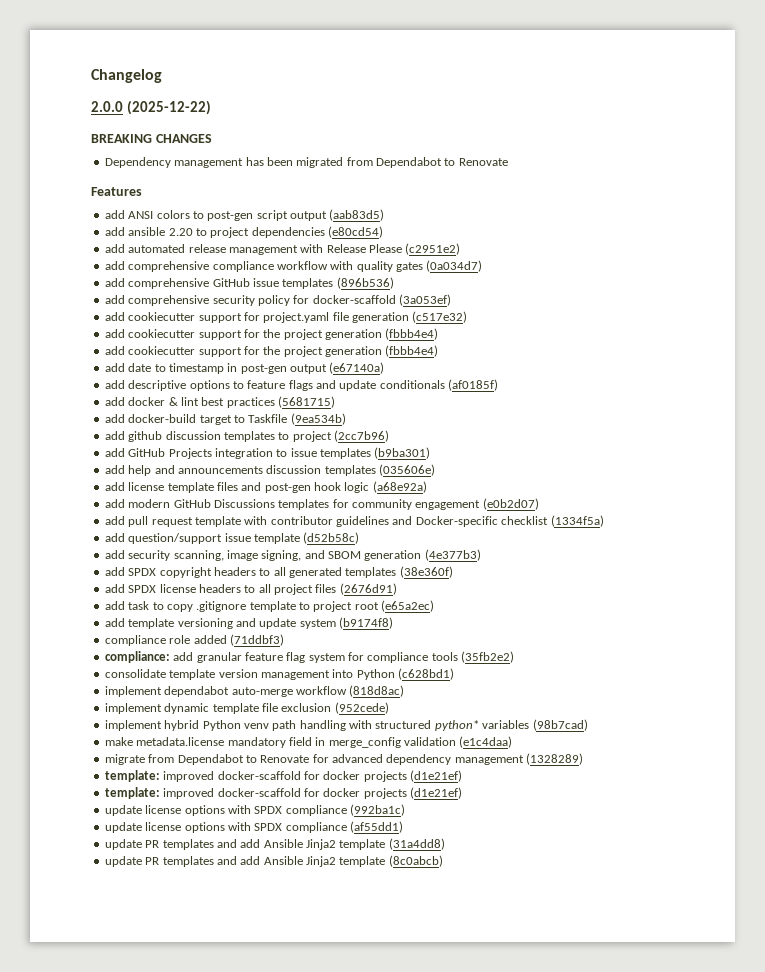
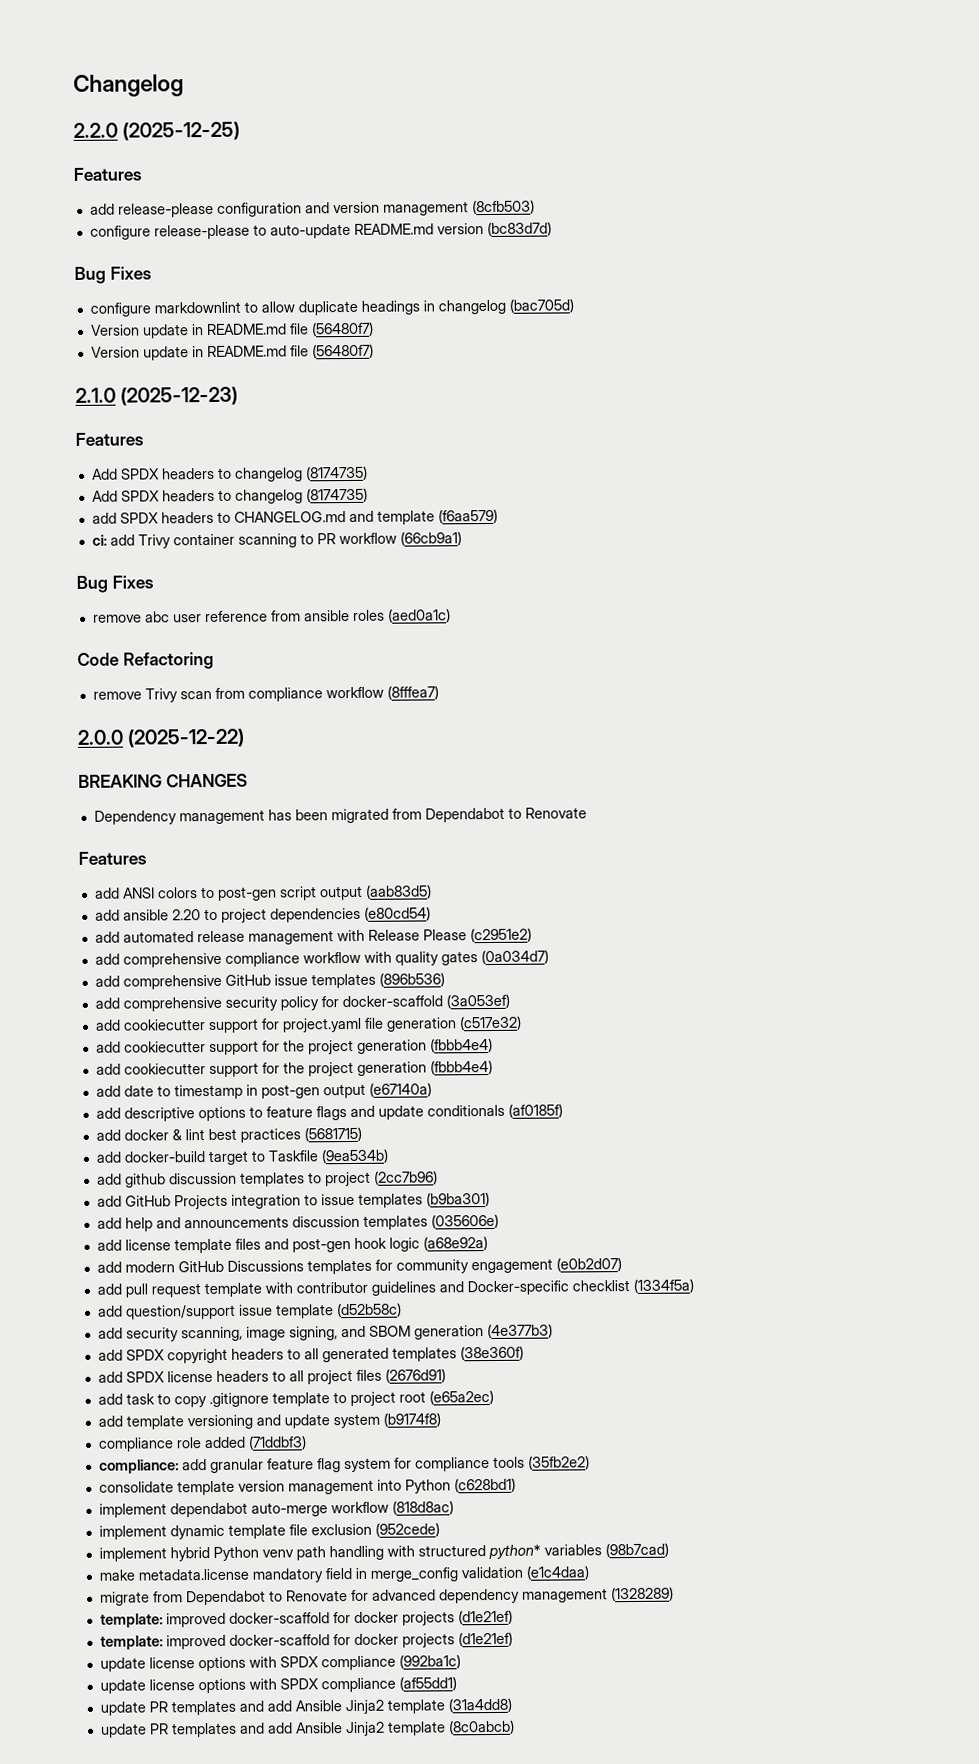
+ 2.2.0 (2025-12-25)
+ Features
+ add release-please configuration and version management (8cfb503)
+ configure release-please to auto-update README.md version (bc83d7d)
+ Bug Fixes
+ configure markdownlint to allow duplicate headings in changelog (bac705d)
+ Version update in README.md file (56480f7)
+ Version update in README.md file (56480f7)
+ 2.1.0 (2025-12-23)
+ Features
+ Add SPDX headers to changelog (8174735)
+ Add SPDX headers to changelog (8174735)
+ add SPDX headers to CHANGELOG.md and template (f6aa579)
+ ci: add Trivy container scanning to PR workflow (66cb9a1)
+ Bug Fixes
+ remove abc user reference from ansible roles (aed0a1c)
+ Code Refactoring
+ remove Trivy scan from compliance workflow (8fffea7)

